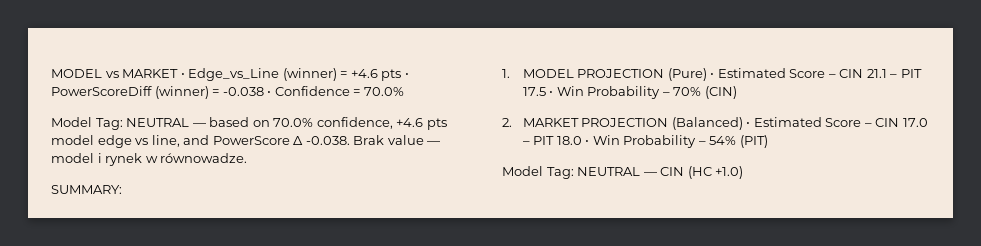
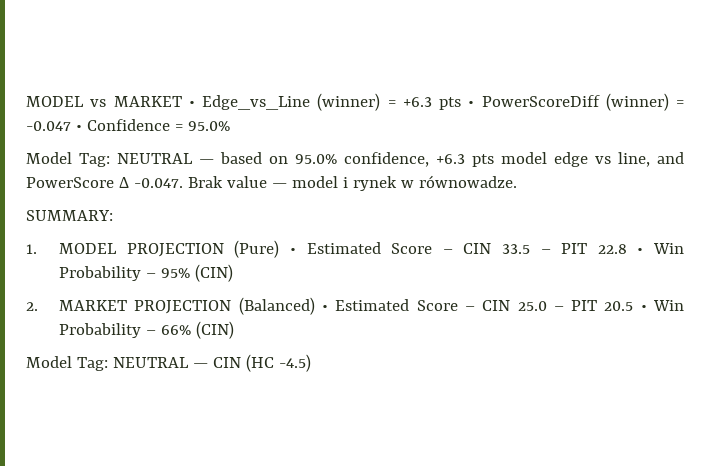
- MODEL vs MARKET • Edge_vs_Line (winner) = +4.6 pts • PowerScoreDiff (winner) = -0.038 • Confidence = 70.0%
+ MODEL vs MARKET • Edge_vs_Line (winner) = +6.3 pts • PowerScoreDiff (winner) = -0.047 • Confidence = 95.0%
- Model Tag: NEUTRAL — based on 70.0% confidence, +4.6 pts model edge vs line, and PowerScore Δ -0.038. Brak value — model i rynek w równowadze.
+ Model Tag: NEUTRAL — based on 95.0% confidence, +6.3 pts model edge vs line, and PowerScore Δ -0.047. Brak value — model i rynek w równowadze.
- 1. MODEL PROJECTION (Pure) • Estimated Score – CIN 21.1 – PIT 17.5 • Win Probability – 70% (CIN)
+ 1. MODEL PROJECTION (Pure) • Estimated Score – CIN 33.5 – PIT 22.8 • Win Probability – 95% (CIN)
- 2. MARKET PROJECTION (Balanced) • Estimated Score – CIN 17.0 – PIT 18.0 • Win Probability – 54% (PIT)
+ 2. MARKET PROJECTION (Balanced) • Estimated Score – CIN 25.0 – PIT 20.5 • Win Probability – 66% (CIN)
- Model Tag: NEUTRAL — CIN (HC +1.0)
+ Model Tag: NEUTRAL — CIN (HC -4.5)

